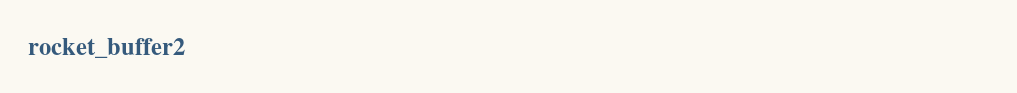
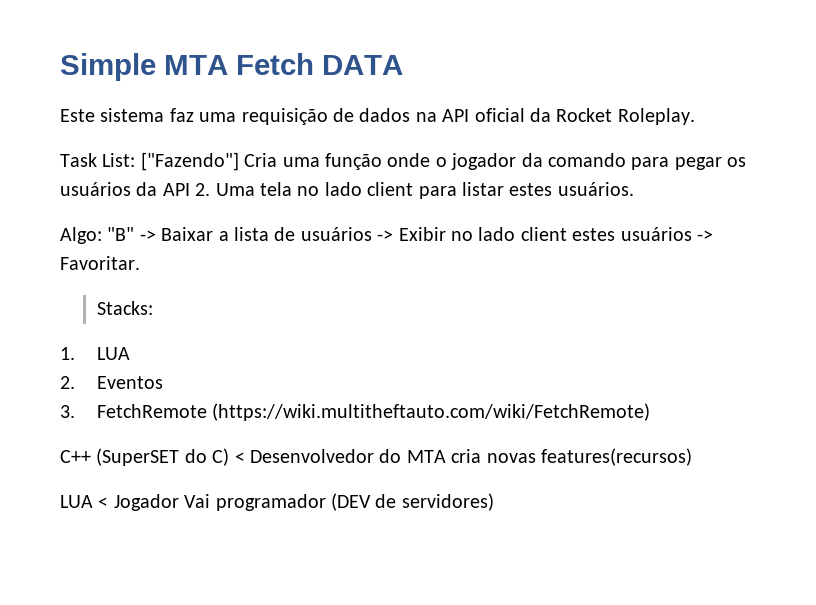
- rocket_buffer2
+ Simple MTA Fetch DATA
+ Este sistema faz uma requisição de dados na API oficial da Rocket Roleplay.
+ Task List: ["Fazendo"] Cria uma função onde o jogador da comando para pegar os usuários da API 2. Uma tela no lado client para listar estes usuários.
+ Algo: "B" -> Baixar a lista de usuários -> Exibir no lado client estes usuários -> Favoritar.
+ Stacks:
+ 1. LUA
+ 2. Eventos
+ 3. FetchRemote (https://wiki.multitheftauto.com/wiki/FetchRemote)
+ C++ (SuperSET do C) < Desenvolvedor do MTA cria novas features(recursos)
+ LUA < Jogador Vai programador (DEV de servidores)

